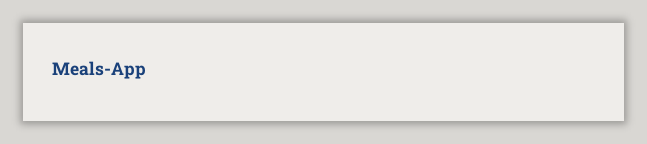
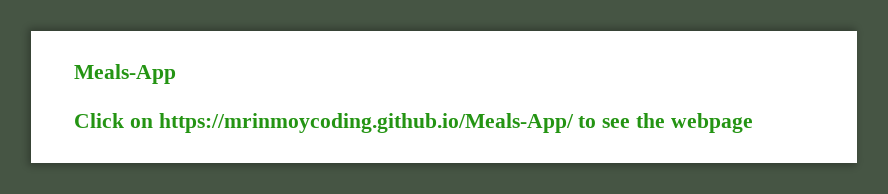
+ Click on https://mrinmoycoding.github.io/Meals-App/ to see the webpage

